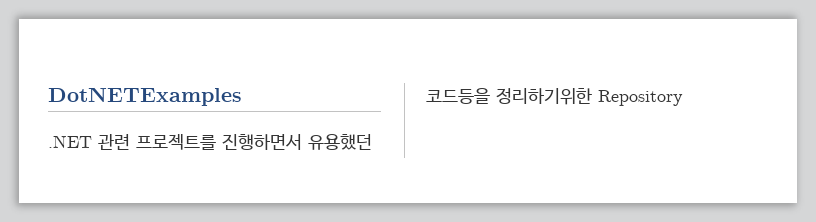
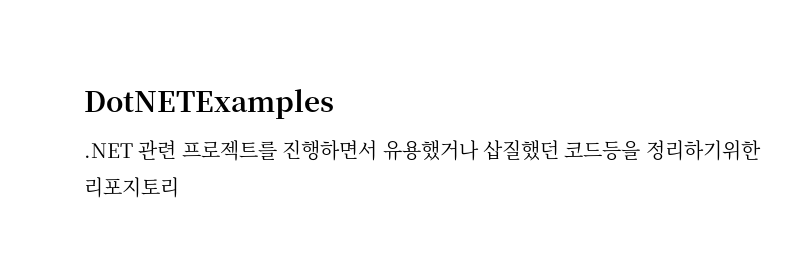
- .NET 관련 프로젝트를 진행하면서 유용했던 코드등을 정리하기위한 Repository
+ .NET 관련 프로젝트를 진행하면서 유용했거나 삽질했던 코드등을 정리하기위한 리포지토리

